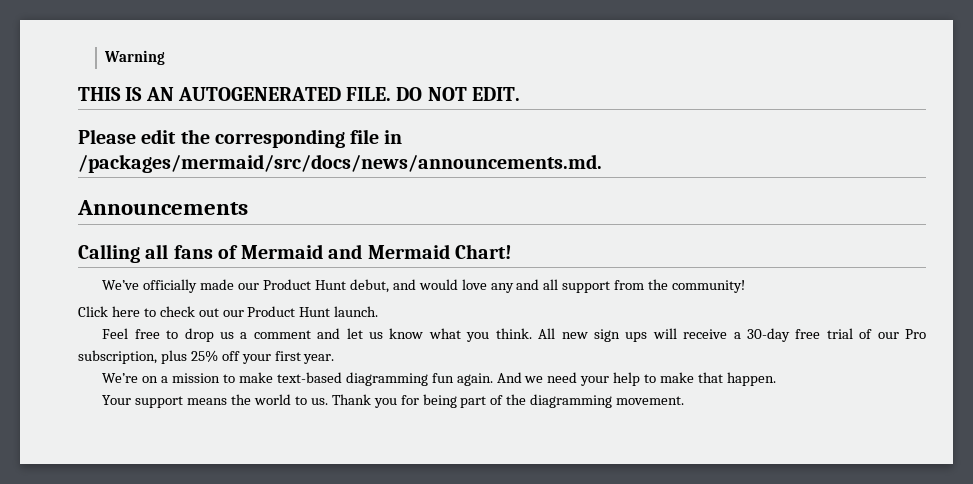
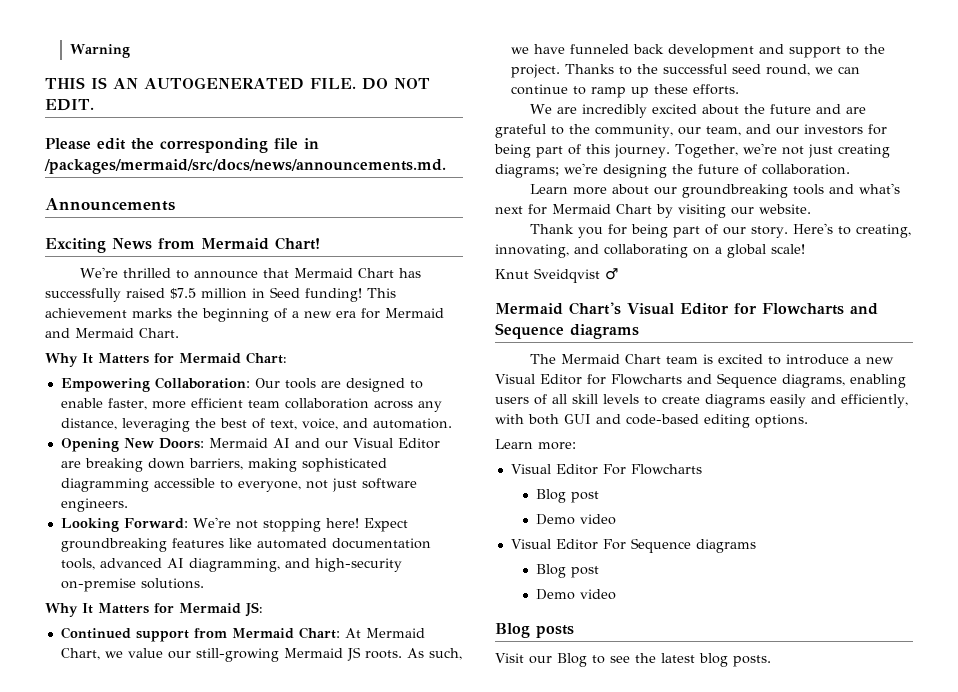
- Calling all fans of Mermaid and Mermaid Chart!
- We’ve officially made our Product Hunt debut, and would love any and all support from the community!
- Click here to check out our Product Hunt launch.
- Feel free to drop us a comment and let us know what you think. All new sign ups will receive a 30-day free trial of our Pro subscription, plus 25% off your first year.
- We’re on a mission to make text-based diagramming fun again. And we need your help to make that happen.
- Your support means the world to us. Thank you for being part of the diagramming movement.
+ Exciting News from Mermaid Chart!
+ We're thrilled to announce that Mermaid Chart has successfully raised $7.5 million in Seed funding! This achievement marks the beginning of a new era for Mermaid and Mermaid Chart.
+ Why It Matters for Mermaid Chart:
+ Empowering Collaboration: Our tools are designed to enable faster, more efficient team collaboration across any distance, leveraging the best of text, voice, and automation.
+ Opening New Doors: Mermaid AI and our Visual Editor are breaking down barriers, making sophisticated diagramming accessible to everyone, not just software engineers.
+ Looking Forward: We're not stopping here! Expect groundbreaking features like automated documentation tools, advanced AI diagramming, and high-security on-premise solutions.
+ Why It Matters for Mermaid JS:
+ Continued support from Mermaid Chart: At Mermaid Chart, we value our still-growing Mermaid JS roots. As such, we have funneled back development and support to the project. Thanks to the successful seed round, we can continue to ramp up these efforts.
+ We are incredibly excited about the future and are grateful to the community, our team, and our investors for being part of this journey. Together, we're not just creating diagrams; we're designing the future of collaboration.
+ Learn more about our groundbreaking tools and what's next for Mermaid Chart by visiting our website.
+ Thank you for being part of our story. Here's to creating, innovating, and collaborating on a global scale!
+ Knut Sveidqvist ♂
+ Mermaid Chart's Visual Editor for Flowcharts and Sequence diagrams
+ The Mermaid Chart team is excited to introduce a new Visual Editor for Flowcharts and Sequence diagrams, enabling users of all skill levels to create diagrams easily and efficiently, with both GUI and code-based editing options.
+ Learn more:
+ Visual Editor For Flowcharts
+ Blog post
+ Demo video
+ Visual Editor For Sequence diagrams
+ Blog post
+ Demo video
+ Blog posts
+ Visit our Blog to see the latest blog posts.

